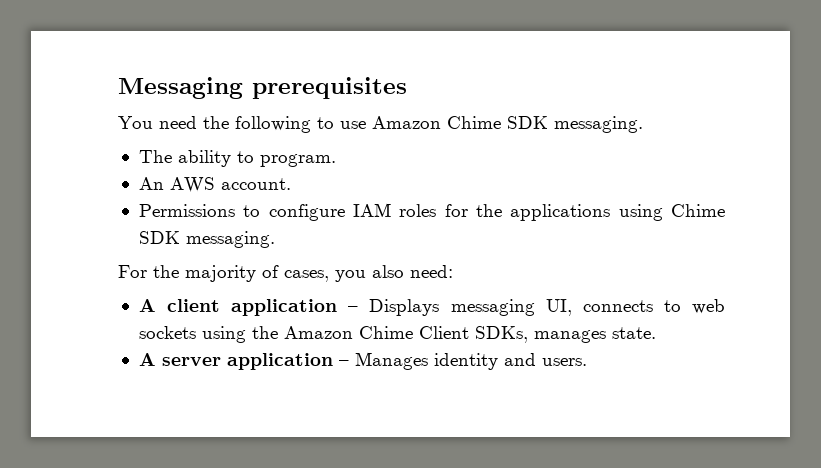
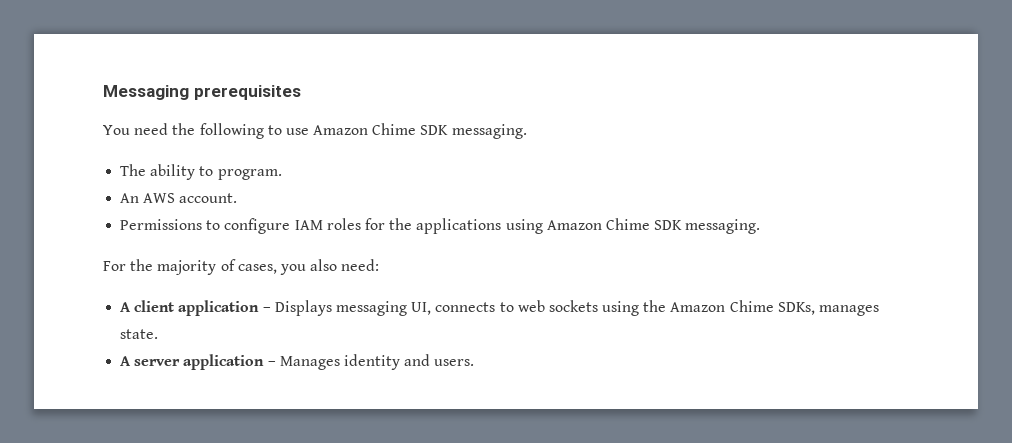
- Permissions to configure IAM roles for the applications using Chime SDK messaging.
+ Permissions to configure IAM roles for the applications using Amazon Chime SDK messaging.
- A client application – Displays messaging UI, connects to web sockets using the Amazon Chime Client SDKs, manages state.
+ A client application – Displays messaging UI, connects to web sockets using the Amazon Chime SDKs, manages state.

